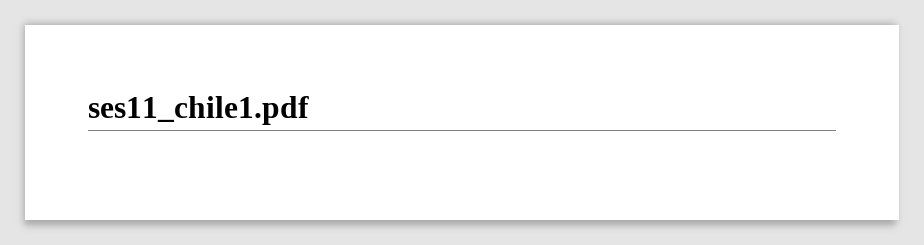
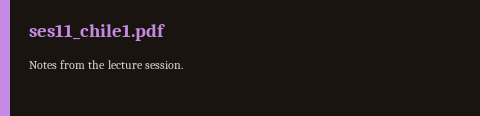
+ Notes from the lecture session.

